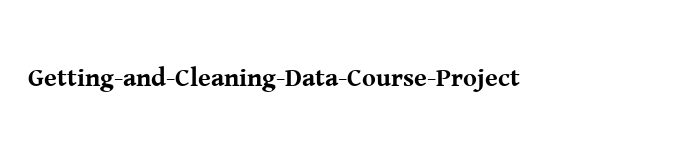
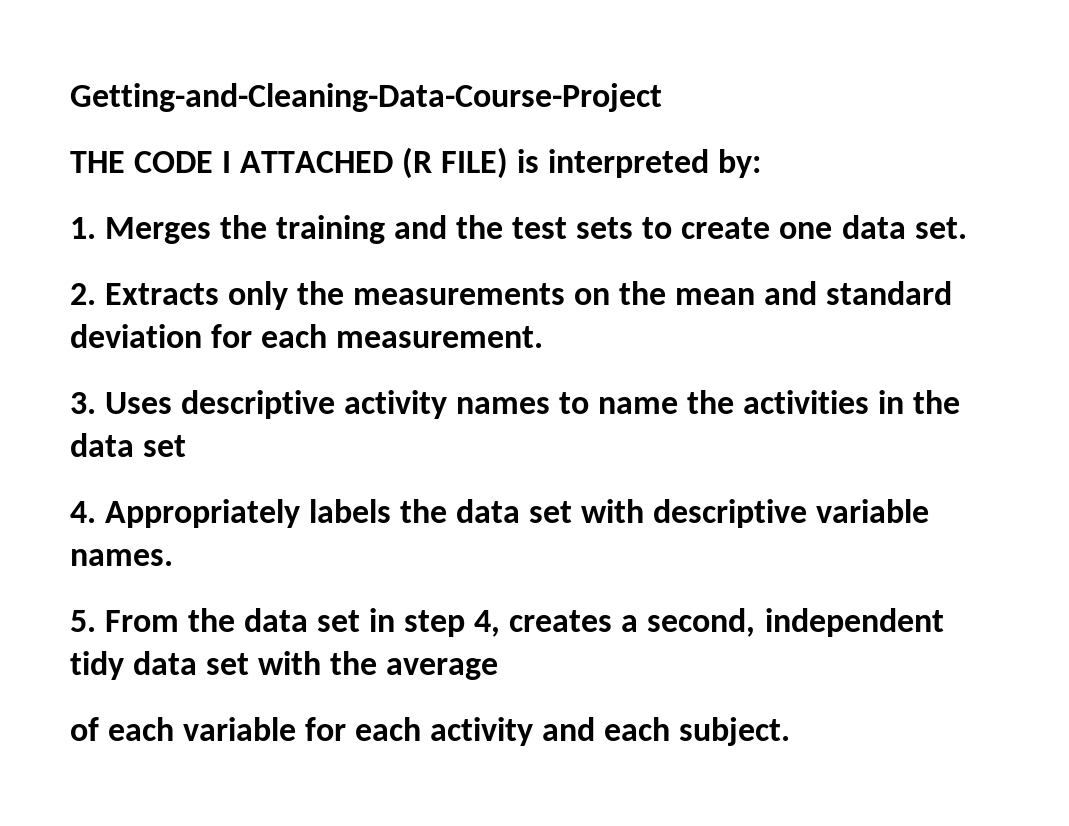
+ THE CODE I ATTACHED (R FILE) is interpreted by:
+ 1. Merges the training and the test sets to create one data set.
+ 2. Extracts only the measurements on the mean and standard deviation for each measurement.
+ 3. Uses descriptive activity names to name the activities in the data set
+ 4. Appropriately labels the data set with descriptive variable names.
+ 5. From the data set in step 4, creates a second, independent tidy data set with the average
+ of each variable for each activity and each subject.

